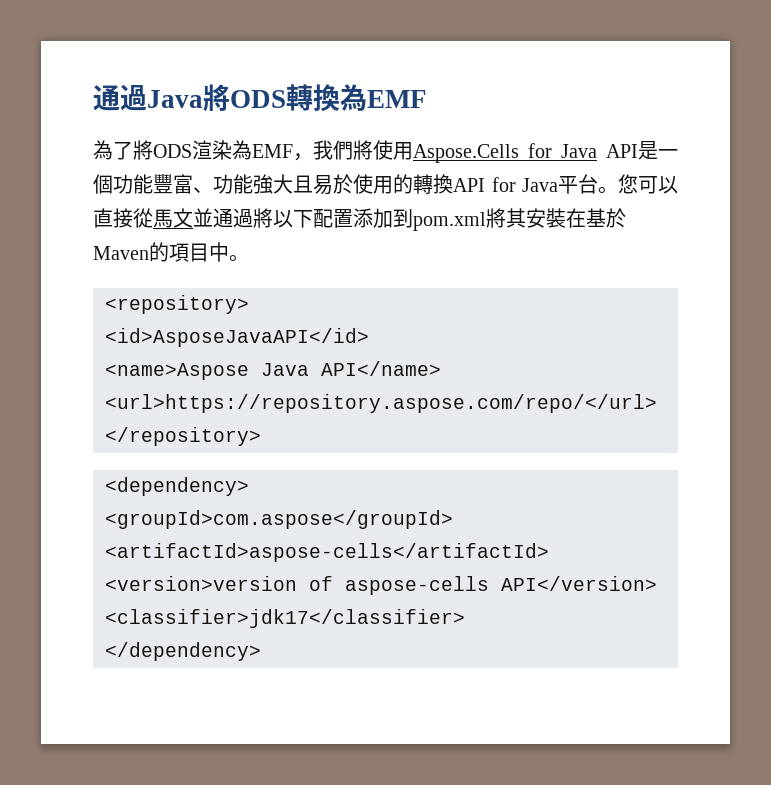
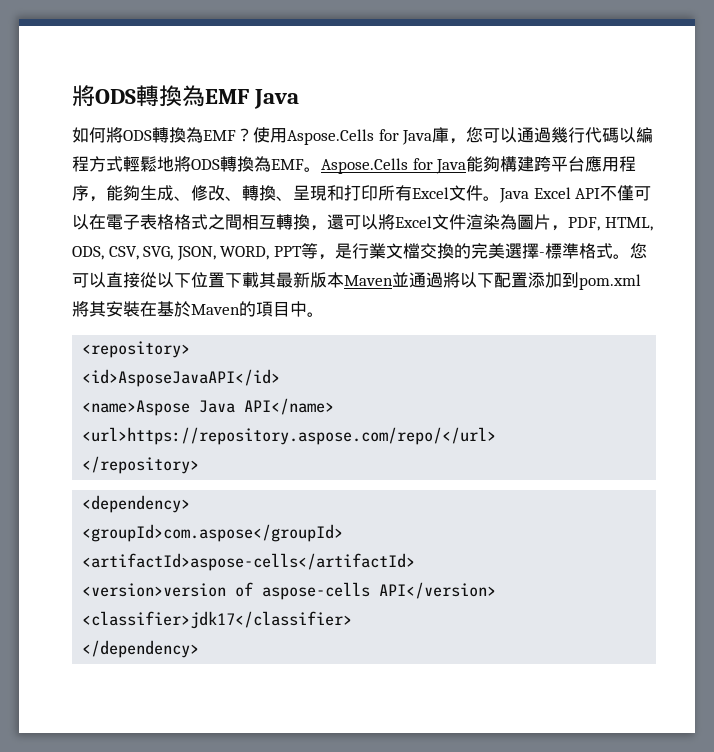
- 通過Java將ODS轉換為EMF
- 為了將ODS渲染為EMF，我們將使用Aspose.Cells for Java API是一個功能豐富、功能強大且易於使用的轉換API for Java平台。您可以直接從馬文並通過將以下配置添加到pom.xml將其安裝在基於Maven的項目中。
+ 將ODS轉換為EMF Java
+ 如何將ODS轉換為EMF？使用Aspose.Cells for Java庫，您可以通過幾行代碼以編程方式輕鬆地將ODS轉換為EMF。Aspose.Cells for Java能夠構建跨平台應用程序，能夠生成、修改、轉換、呈現和打印所有Excel文件。Java Excel API不僅可以在電子表格格式之間相互轉換，還可以將Excel文件渲染為圖片，PDF, HTML, ODS, CSV, SVG, JSON, WORD, PPT等，是行業文檔交換的完美選擇-標準格式。您可以直接從以下位置下載其最新版本Maven並通過將以下配置添加到pom.xml將其安裝在基於Maven的項目中。

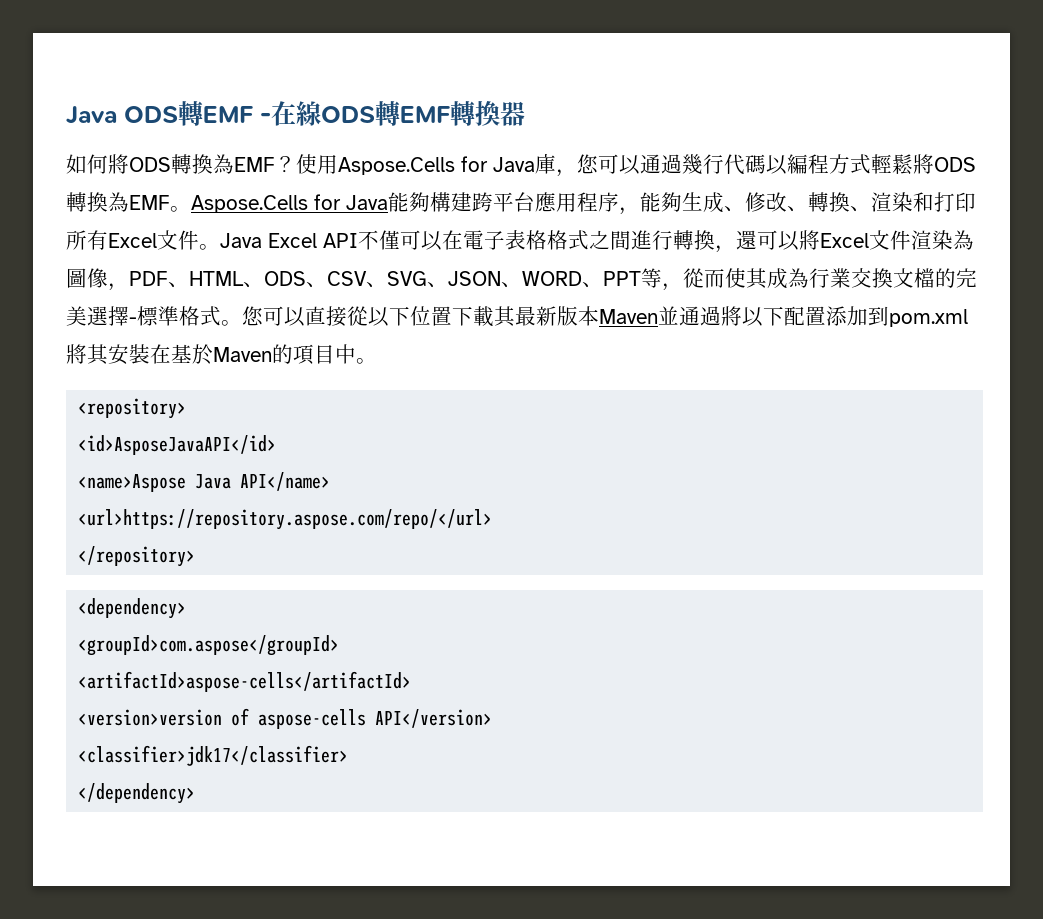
- 將ODS轉換為EMF Java
+ Java ODS轉EMF -在線ODS轉EMF轉換器
- 使用Aspose.Cells for Java庫，您可以通過幾行代碼以編程方式輕鬆地將ODS轉換為EMF。
+ 使用Aspose.Cells for Java庫，您可以通過幾行代碼以編程方式輕鬆將ODS轉換為EMF。
- Aspose.Cells for Java能夠構建跨平台應用程序，能夠生成、修改、轉換、呈現和打印所有Excel文件。
+ Aspose.Cells for Java能夠構建跨平台應用程序，能夠生成、修改、轉換、渲染和打印所有Excel文件。
- Java Excel API不僅可以在電子表格格式之間相互轉換，還可以將Excel文件渲染為圖片，PDF, HTML, ODS, CSV, SVG, JSON, WORD, PPT等，是行業文檔交換的完美選擇-標準格式。
+ Java Excel API不僅可以在電子表格格式之間進行轉換，還可以將Excel文件渲染為圖像，PDF、HTML、ODS、CSV、SVG、JSON、WORD、PPT等，從而使其成為行業交換文檔的完美選擇-標準格式。

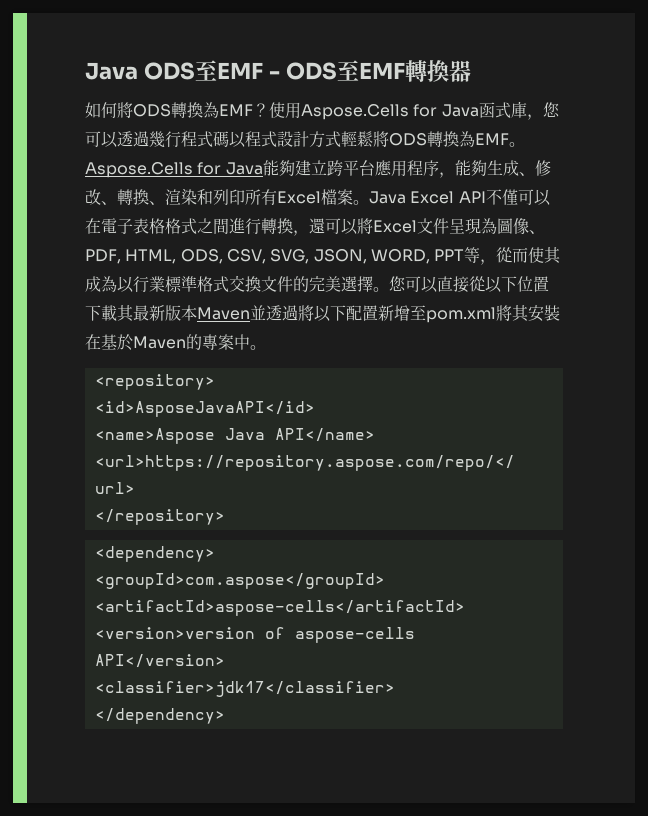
- Java ODS轉EMF -在線ODS轉EMF轉換器
+ Java ODS至EMF - ODS至EMF轉換器
- 使用Aspose.Cells for Java庫，您可以通過幾行代碼以編程方式輕鬆將ODS轉換為EMF。
+ 使用Aspose.Cells for Java函式庫，您可以透過幾行程式碼以程式設計方式輕鬆將ODS轉換為EMF。
- Aspose.Cells for Java能夠構建跨平台應用程序，能夠生成、修改、轉換、渲染和打印所有Excel文件。
+ Aspose.Cells for Java能夠建立跨平台應用程序，能夠生成、修改、轉換、渲染和列印所有Excel檔案。
- Java Excel API不僅可以在電子表格格式之間進行轉換，還可以將Excel文件渲染為圖像，PDF、HTML、ODS、CSV、SVG、JSON、WORD、PPT等，從而使其成為行業交換文檔的完美選擇-標準格式。
+ Java Excel API不僅可以在電子表格格式之間進行轉換，還可以將Excel文件呈現為圖像、PDF, HTML, ODS, CSV, SVG, JSON, WORD, PPT等，從而使其成為以行業標準格式交換文件的完美選擇。
- 您可以直接從以下位置下載其最新版本Maven並通過將以下配置添加到pom.xml將其安裝在基於Maven的項目中。
+ 您可以直接從以下位置下載其最新版本Maven並透過將以下配置新增至pom.xml將其安裝在基於Maven的專案中。

